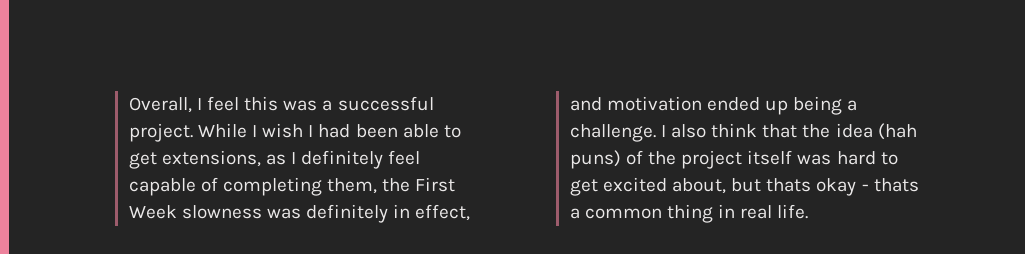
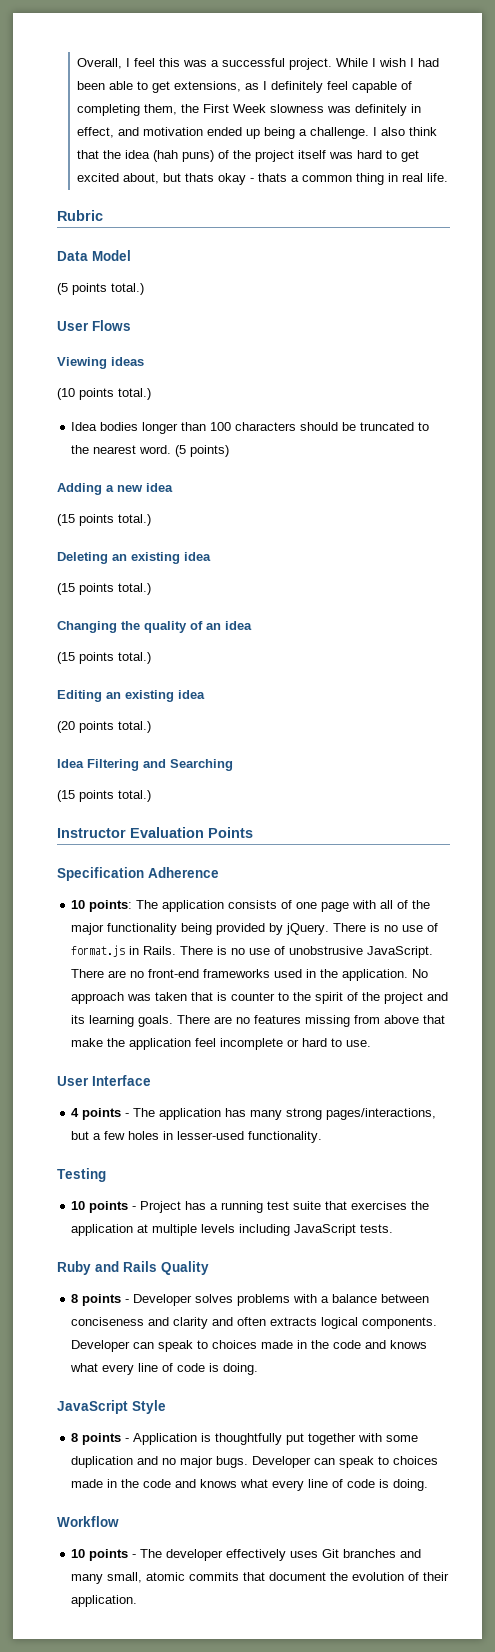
+ Rubric
+ Data Model
+ (5 points total.)
+ User Flows
+ Viewing ideas
+ (10 points total.)
+ Idea bodies longer than 100 characters should be truncated to the nearest word. (5 points)
+ Adding a new idea
+ (15 points total.)
+ Deleting an existing idea
+ (15 points total.)
+ Changing the quality of an idea
+ (15 points total.)
+ Editing an existing idea
+ (20 points total.)
+ Idea Filtering and Searching
+ (15 points total.)
+ Instructor Evaluation Points
+ Specification Adherence
+ 10 points: The application consists of one page with all of the major functionality being provided by jQuery. There is no use of format.js in Rails. There is no use of unobstrusive JavaScript. There are no front-end frameworks used in the application. No approach was taken that is counter to the spirit of the project and its learning goals. There are no features missing from above that make the application feel incomplete or hard to use.
+ User Interface
+ 4 points - The application has many strong pages/interactions, but a few holes in lesser-used functionality.
+ Testing
+ 10 points - Project has a running test suite that exercises the application at multiple levels including JavaScript tests.
+ Ruby and Rails Quality
+ 8 points - Developer solves problems with a balance between conciseness and clarity and often extracts logical components. Developer can speak to choices made in the code and knows what every line of code is doing.
+ JavaScript Style
+ 8 points - Application is thoughtfully put together with some duplication and no major bugs. Developer can speak to choices made in the code and knows what every line of code is doing.
+ Workflow
+ 10 points - The developer effectively uses Git branches and many small, atomic commits that document the evolution of their application.

